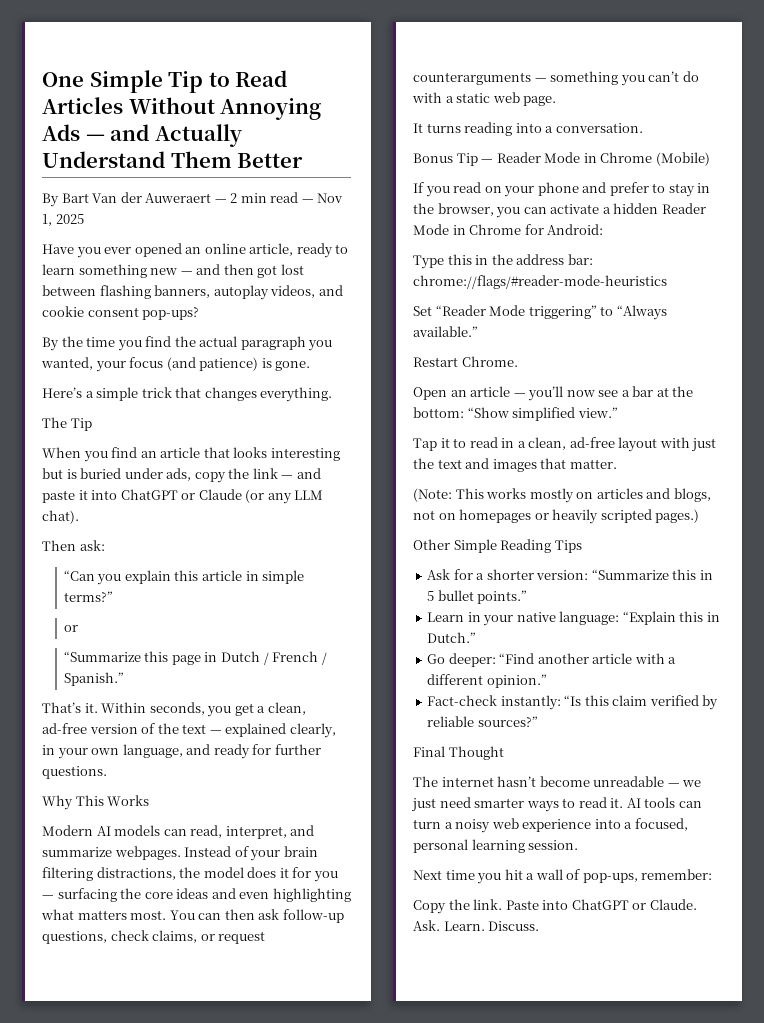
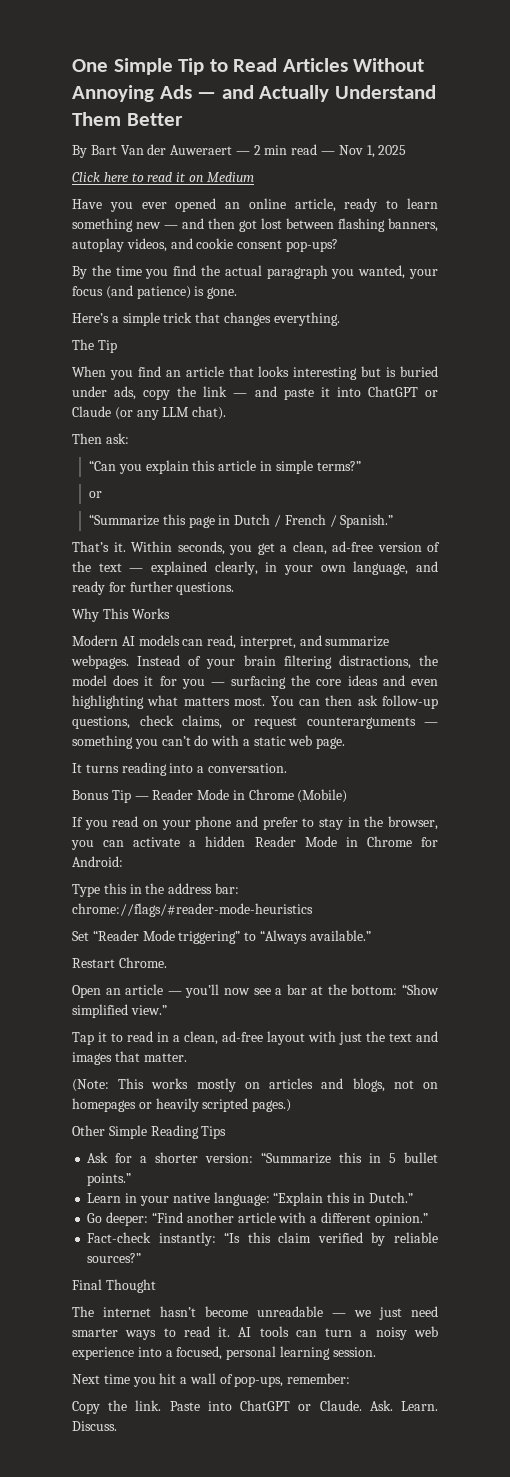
+ Click here to read it on Medium

